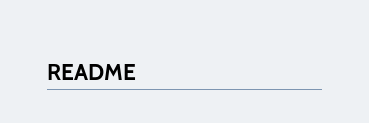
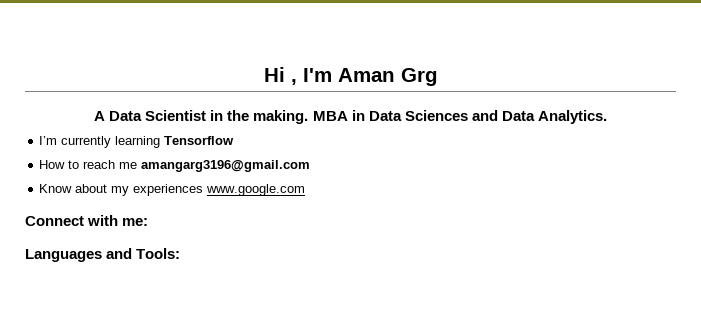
- README
+ Hi , I'm Aman Grg
+ A Data Scientist in the making. MBA in Data Sciences and Data Analytics.
+ I’m currently learning Tensorflow
+ How to reach me amangarg3196@gmail.com
+ Know about my experiences www.google.com
+ Connect with me:
+ Languages and Tools:

